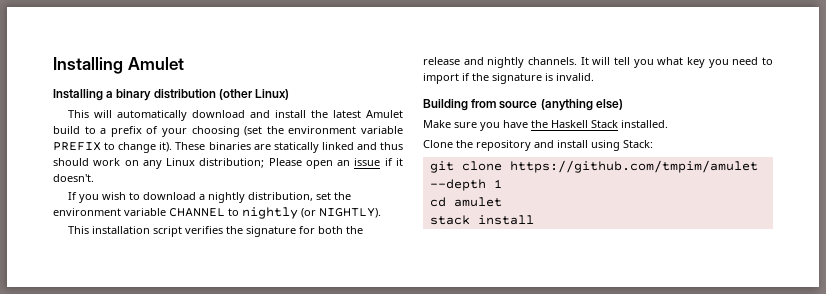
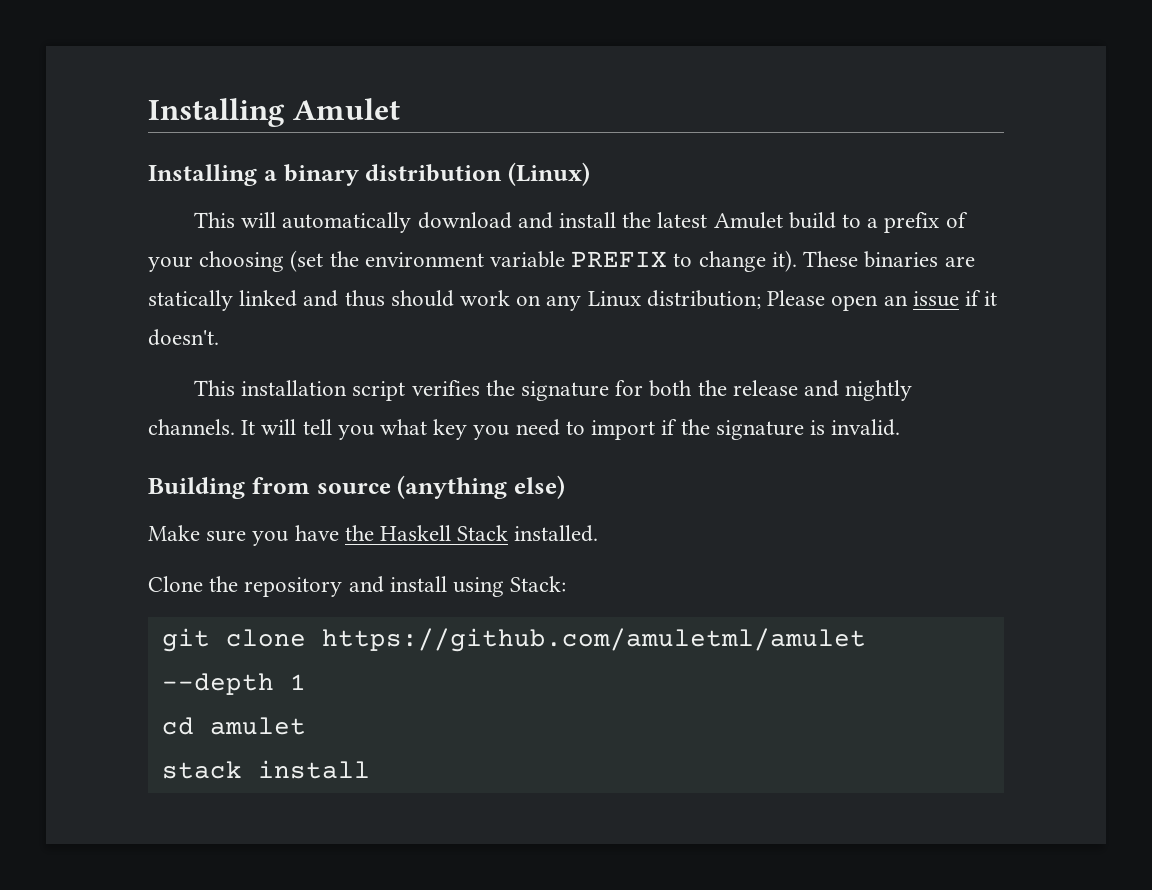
- Installing a binary distribution (other Linux)
+ Installing a binary distribution (Linux)
- If you wish to download a nightly distribution, set the environment variable CHANNEL to nightly (or NIGHTLY).
- git clone https://github.com/tmpim/amulet --depth 1
+ git clone https://github.com/amuletml/amulet --depth 1

